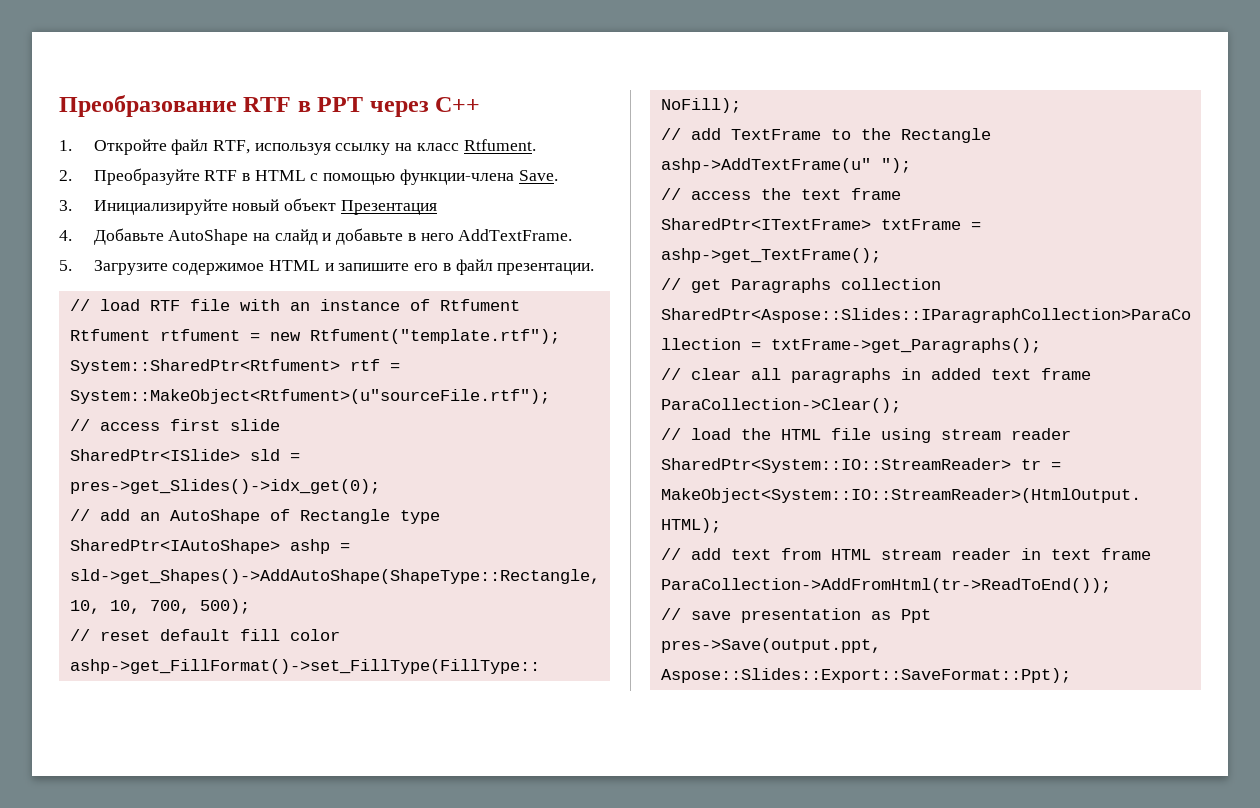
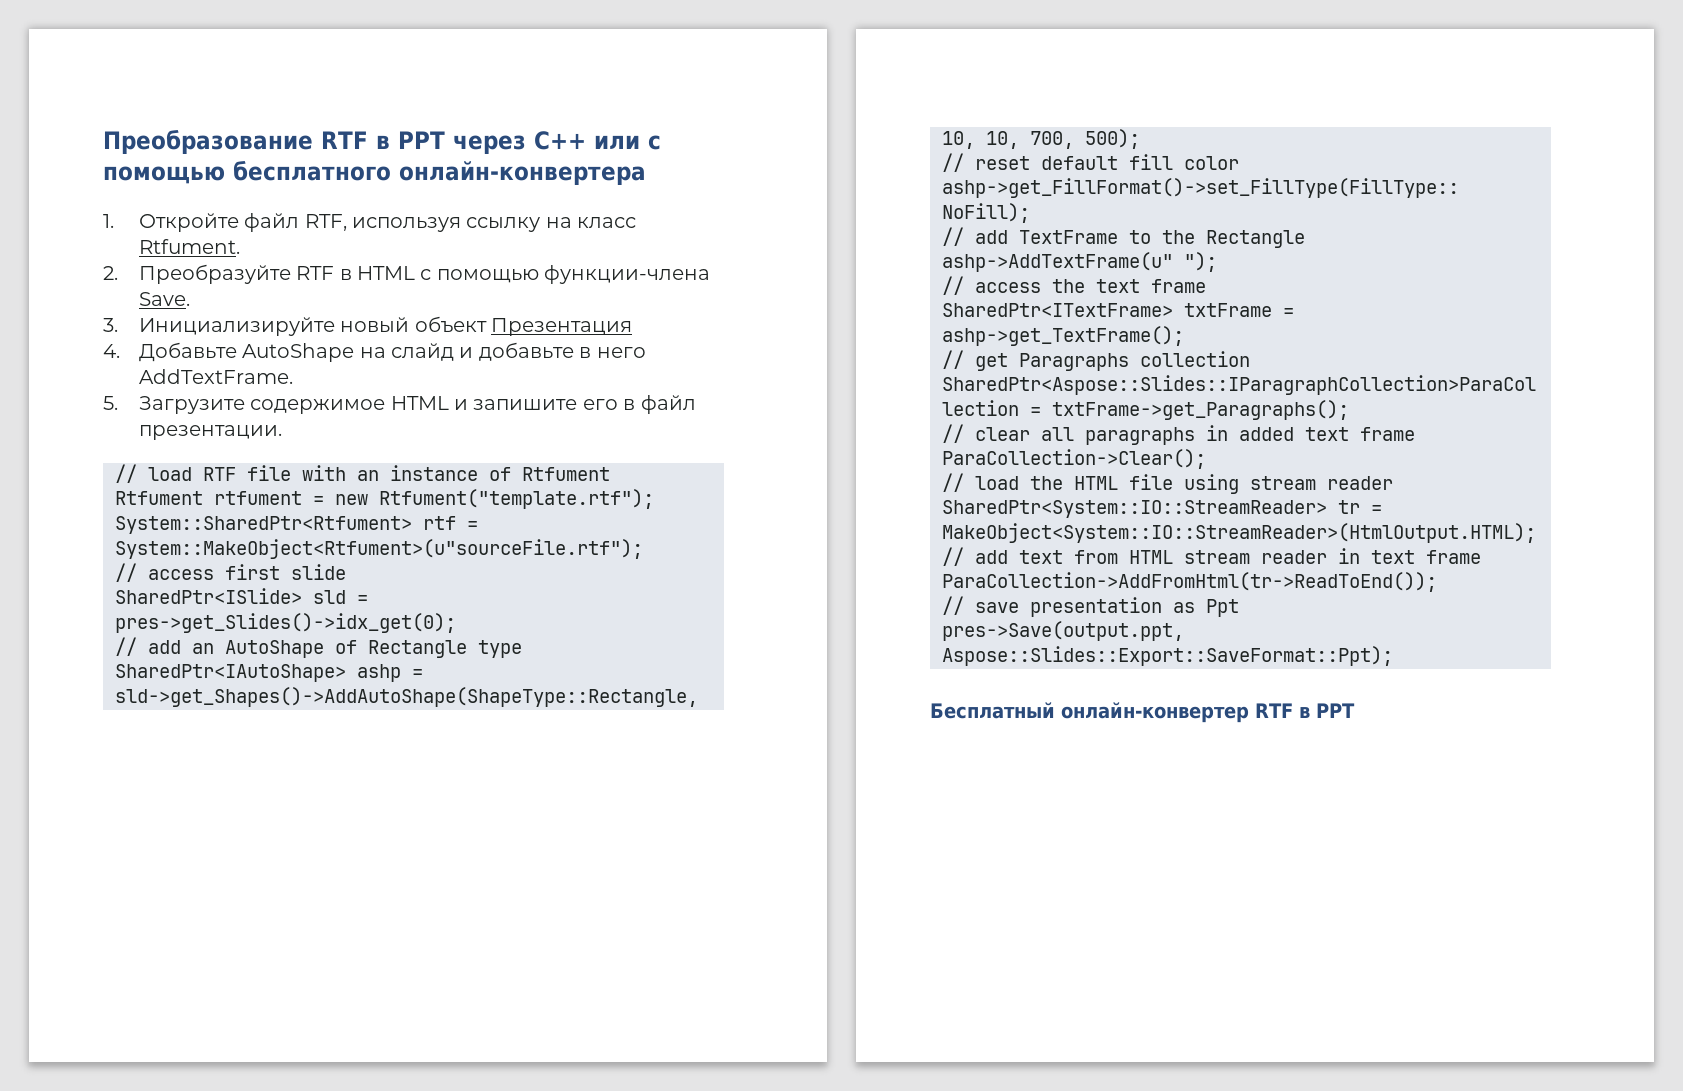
- Преобразование RTF в PPT через C++
+ Преобразование RTF в PPT через C++ или с помощью бесплатного онлайн-конвертера
+ Бесплатный онлайн-конвертер RTF в PPT

